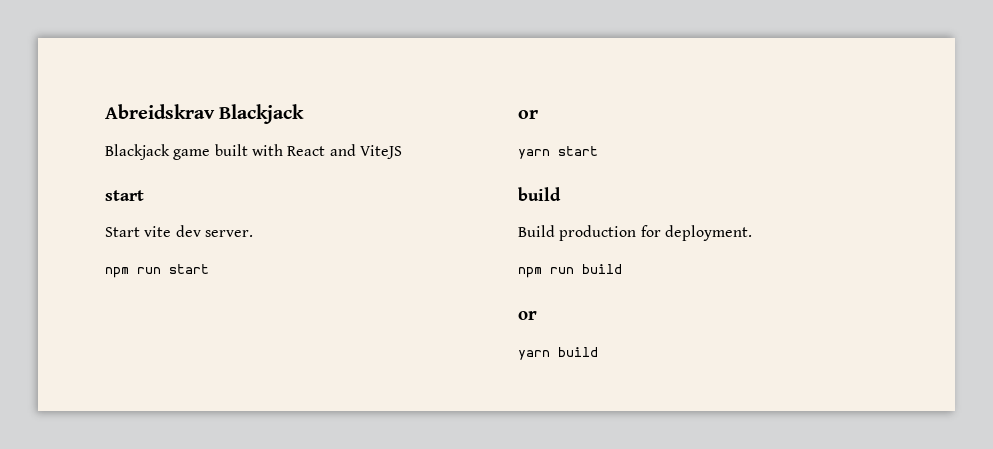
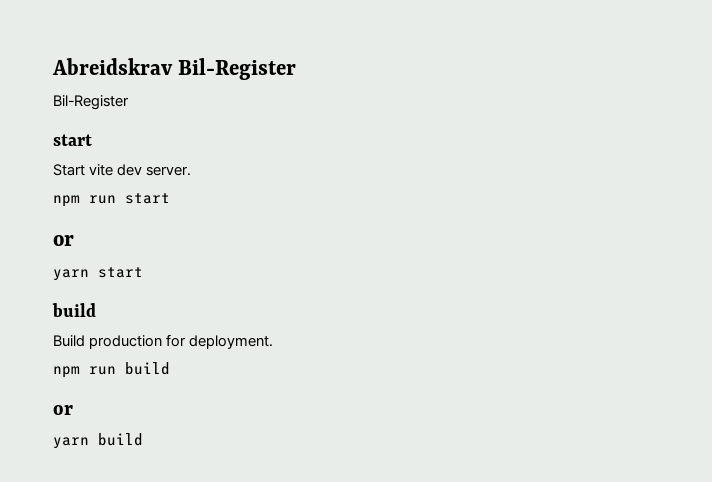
- Abreidskrav Blackjack
- Blackjack game built with React and ViteJS
+ Abreidskrav Bil-Register
+ Bil-Register

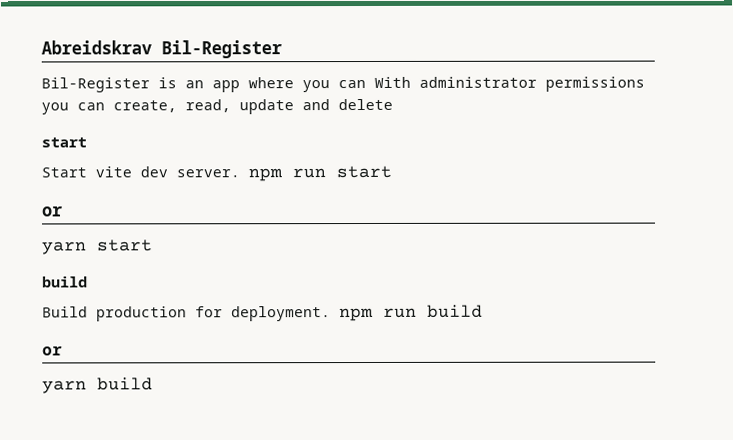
  Abreidskrav Bil-Register
- Bil-Register
+ Bil-Register is an app where you can With administrator permissions you can create, read, update and delete
- Start vite dev server.
- npm run start
+ Start vite dev server. npm run start
- Build production for deployment.
- npm run build
+ Build production for deployment. npm run build

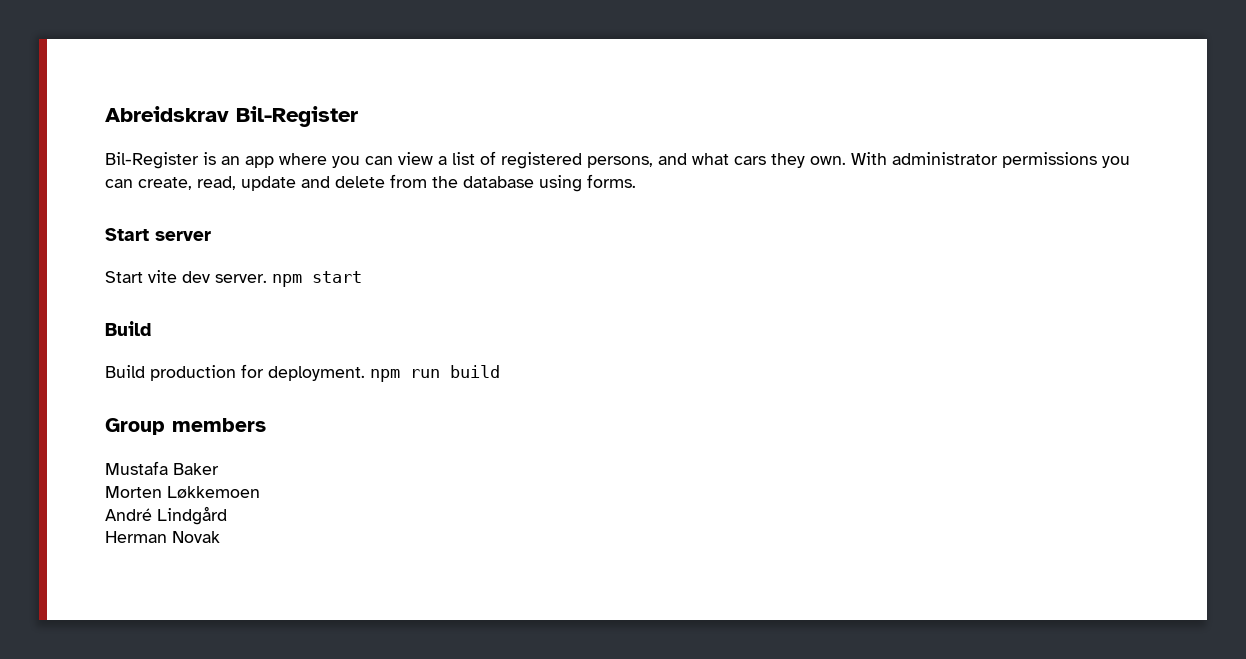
- Bil-Register is an app where you can With administrator permissions you can create, read, update and delete
- start
+ Bil-Register is an app where you can view a list of registered persons, and what cars they own. With administrator permissions you can create, read, update and delete from the database using forms.
+ Start server
- Start vite dev server. npm run start
- or
- yarn start
- build
+ Start vite dev server. npm start
+ Build
  Build production for deployment. npm run build
- or
- yarn build
+ Group members
+ Mustafa Baker
+ Morten Løkkemoen
+ André Lindgård
+ Herman Novak

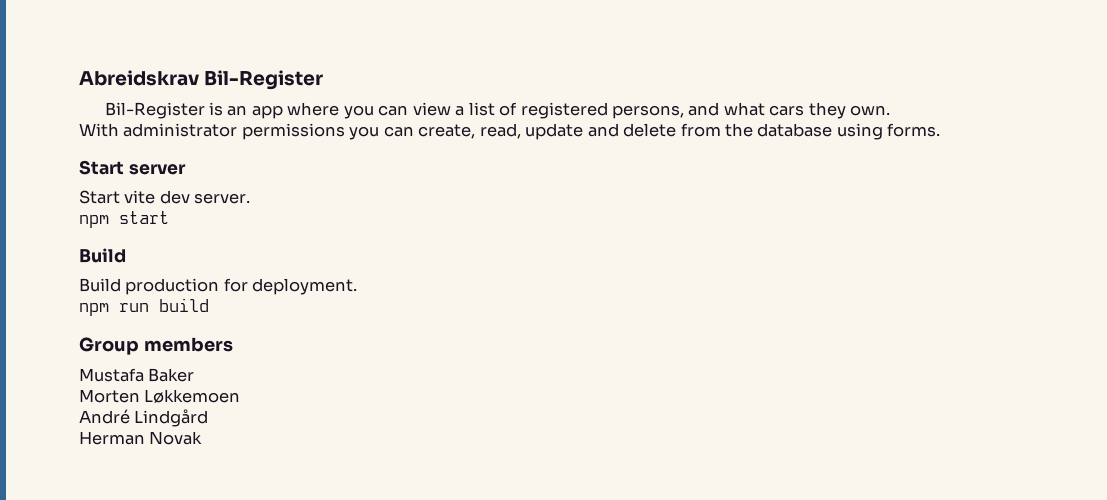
- Bil-Register is an app where you can view a list of registered persons, and what cars they own. With administrator permissions you can create, read, update and delete from the database using forms.
+ Bil-Register is an app where you can view a list of registered persons, and what cars they own.
+ With administrator permissions you can create, read, update and delete from the database using forms.
- Start vite dev server. npm start
+ Start vite dev server.
+ npm start
- Build production for deployment. npm run build
+ Build production for deployment.
+ npm run build

